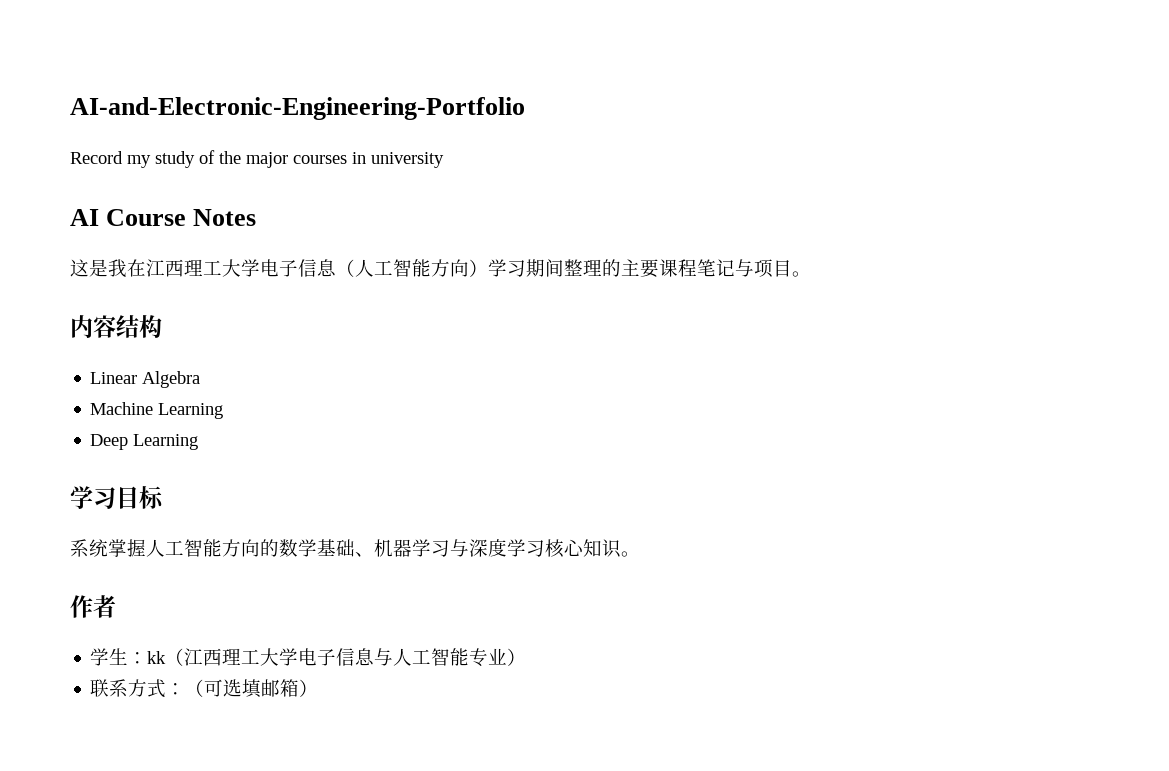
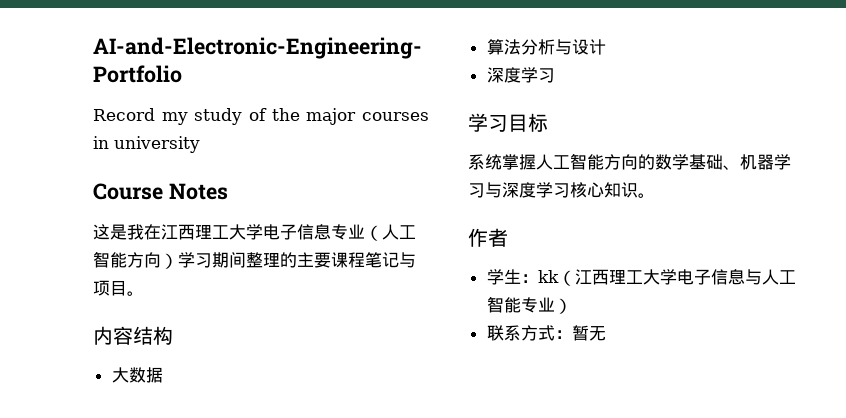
- AI Course Notes
+ Course Notes
- 这是我在江西理工大学电子信息（人工智能方向）学习期间整理的主要课程笔记与项目。
+ 这是我在江西理工大学电子信息专业（人工智能方向）学习期间整理的主要课程笔记与项目。
- Linear Algebra
- Machine Learning
- Deep Learning
+ 大数据
+ 算法分析与设计
+ 深度学习
- 联系方式：（可选填邮箱）
+ 联系方式：暂无

